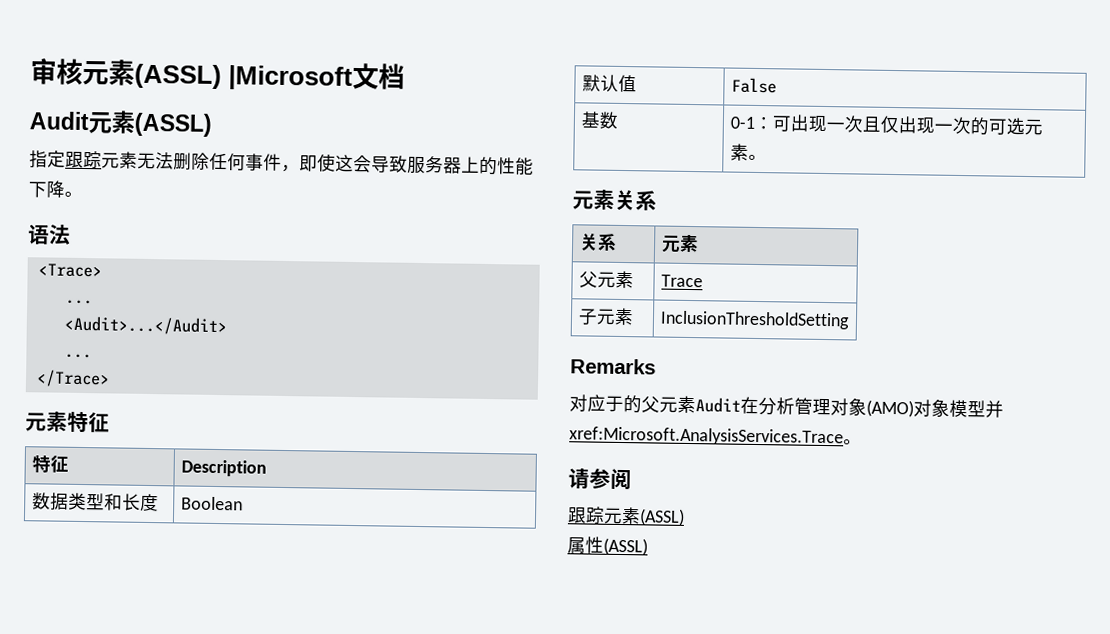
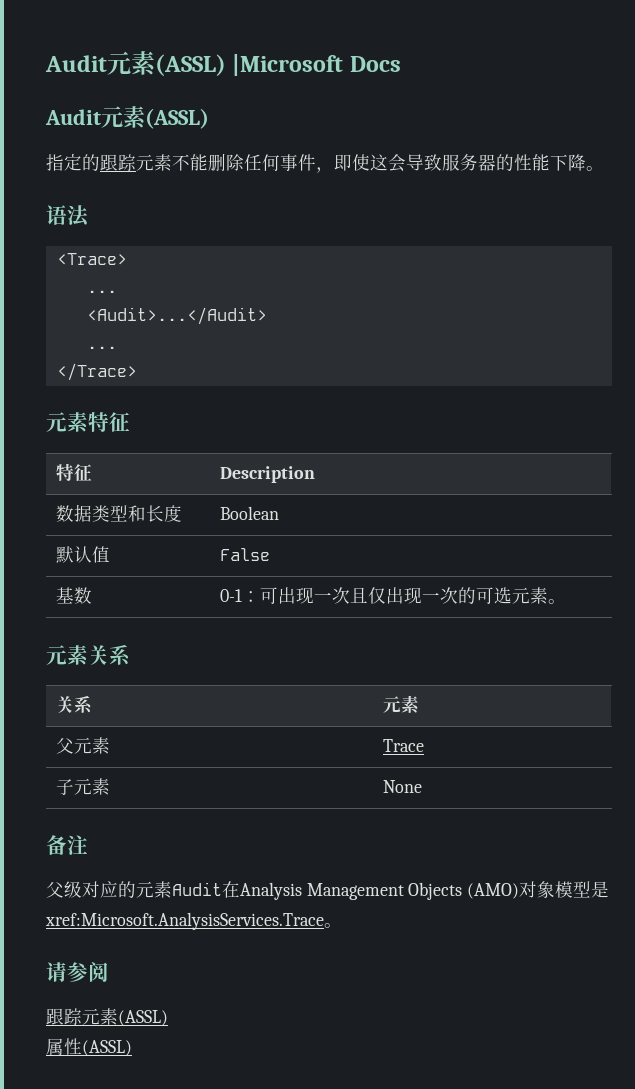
- 审核元素(ASSL) |Microsoft文档
+ Audit元素(ASSL) |Microsoft Docs
- 指定跟踪元素无法删除任何事件，即使这会导致服务器上的性能下降。
+ 指定的跟踪元素不能删除任何事件，即使这会导致服务器的性能下降。
- 子元素 | InclusionThresholdSetting
- Remarks
- 对应于的父元素Audit在分析管理对象(AMO)对象模型并xref:Microsoft.AnalysisServices.Trace。
+ 子元素 | None
+ 备注
+ 父级对应的元素Audit在Analysis Management Objects (AMO)对象模型是xref:Microsoft.AnalysisServices.Trace。

